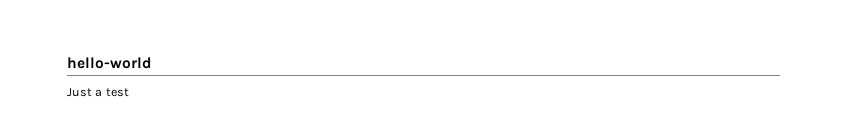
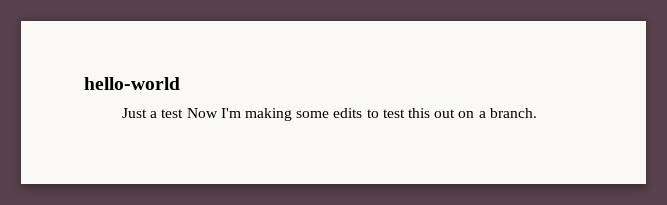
- Just a test
+ Just a test Now I'm making some edits to test this out on a branch.

